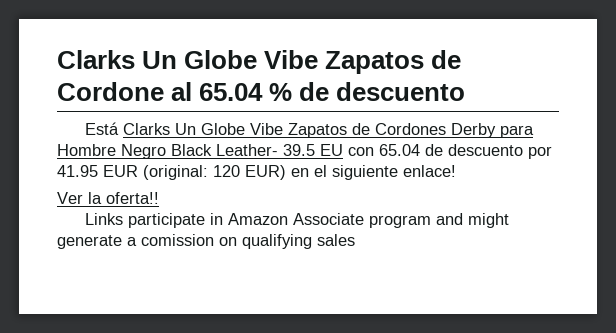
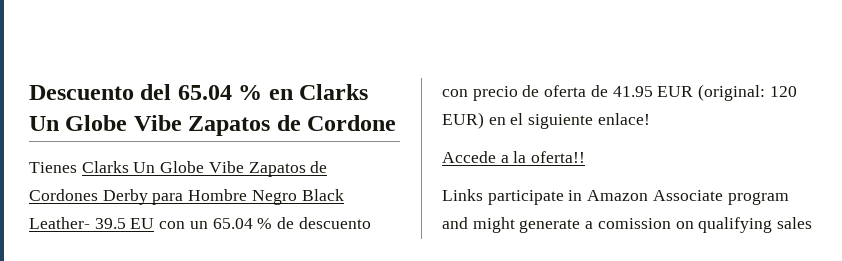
- Clarks Un Globe Vibe Zapatos de Cordone al 65.04 % de descuento
- Está Clarks Un Globe Vibe Zapatos de Cordones Derby para Hombre Negro Black Leather- 39.5 EU con 65.04 de descuento por 41.95 EUR (original: 120 EUR) en el siguiente enlace!
+ Descuento del 65.04 % en Clarks Un Globe Vibe Zapatos de Cordone
+ Tienes Clarks Un Globe Vibe Zapatos de Cordones Derby para Hombre Negro Black Leather- 39.5 EU con un 65.04 % de descuento con precio de oferta de 41.95 EUR (original: 120 EUR) en el siguiente enlace!
- Ver la oferta!!
+ Accede a la oferta!!

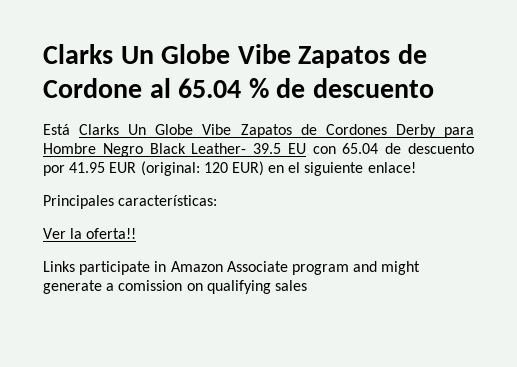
- Descuento del 65.04 % en Clarks Un Globe Vibe Zapatos de Cordone
- Tienes Clarks Un Globe Vibe Zapatos de Cordones Derby para Hombre Negro Black Leather- 39.5 EU con un 65.04 % de descuento con precio de oferta de 41.95 EUR (original: 120 EUR) en el siguiente enlace!
+ Clarks Un Globe Vibe Zapatos de Cordone al 65.04 % de descuento
+ Está Clarks Un Globe Vibe Zapatos de Cordones Derby para Hombre Negro Black Leather- 39.5 EU con 65.04 de descuento por 41.95 EUR (original: 120 EUR) en el siguiente enlace!
- Accede a la oferta!!
+ Principales características:
+ Ver la oferta!!

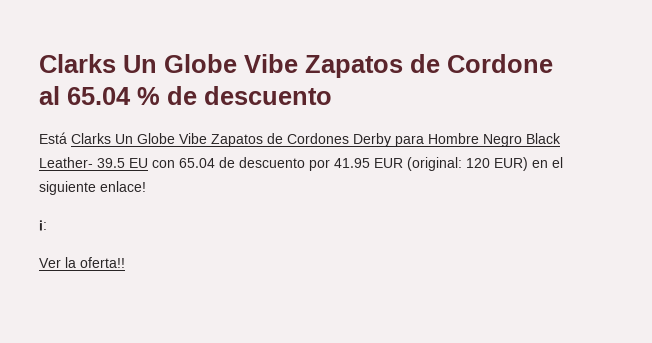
- Principales características:
+ ℹ:
- Links participate in Amazon Associate program and might generate a comission on qualifying sales

